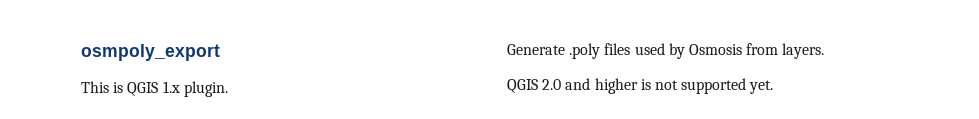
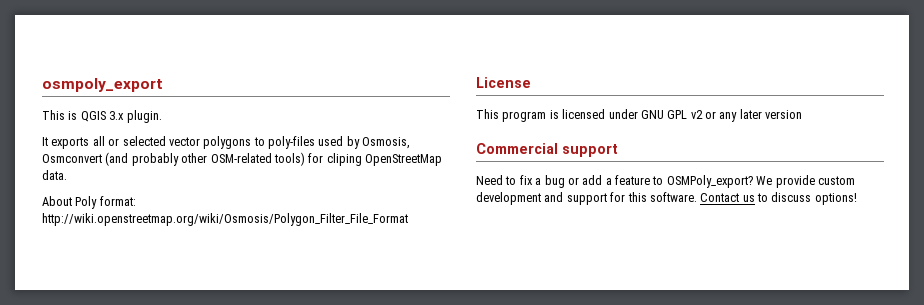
- This is QGIS 1.x plugin.
+ This is QGIS 3.x plugin.
- Generate .poly files used by Osmosis from layers.
- QGIS 2.0 and higher is not supported yet.
+ It exports all or selected vector polygons to poly-files used by Osmosis, Osmconvert (and probably other OSM-related tools) for cliping OpenStreetMap data.
+ About Poly format: http://wiki.openstreetmap.org/wiki/Osmosis/Polygon_Filter_File_Format
+ License
+ This program is licensed under GNU GPL v2 or any later version
+ Commercial support
+ Need to fix a bug or add a feature to OSMPoly_export? We provide custom development and support for this software. Contact us to discuss options!

